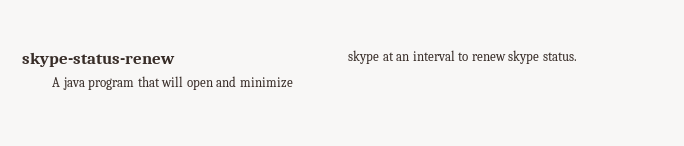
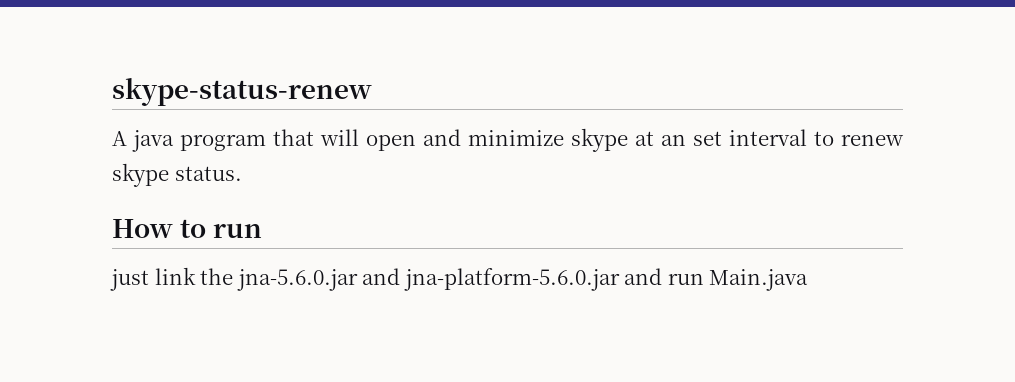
- A java program that will open and minimize skype at an interval to renew skype status.
+ A java program that will open and minimize skype at an set interval to renew skype status.
+ How to run
+ just link the jna-5.6.0.jar and jna-platform-5.6.0.jar and run Main.java

